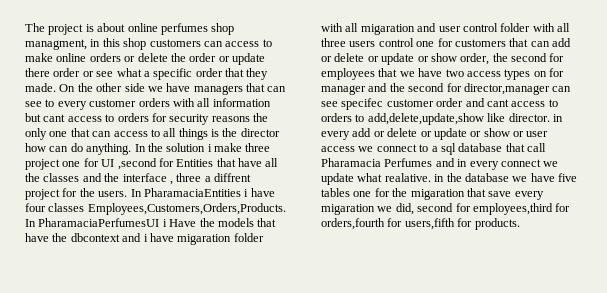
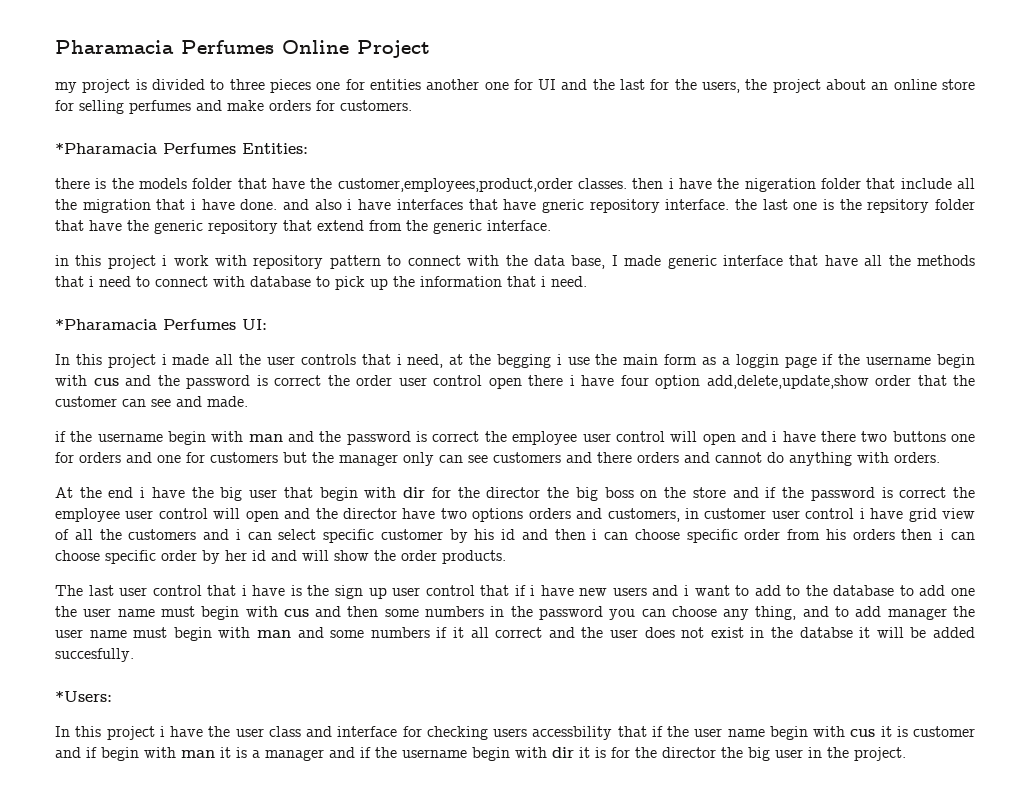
- The project is about online perfumes shop managment, in this shop customers can access to make online orders or delete the order or update there order or see what a specific order that they made. On the other side we have managers that can see to every customer orders with all information but cant access to orders for security reasons the only one that can access to all things is the director how can do anything. In the solution i make three project one for UI ,second for Entities that have all the classes and the interface , three a diffrent project for the users. In PharamaciaEntities i have four classes Employees,Customers,Orders,Products. In PharamaciaPerfumesUI i Have the models that have the dbcontext and i have migaration folder with all migaration and user control folder with all three users control one for customers that can add or delete or update or show order, the second for employees that we have two access types on for manager and the second for director,manager can see specifec customer order and cant access to orders to add,delete,update,show like director. in every add or delete or update or show or user access we connect to a sql database that call Pharamacia Perfumes and in every connect we update what realative. in the database we have five tables one for the migaration that save every migaration we did, second for employees,third for orders,fourth for users,fifth for products.
+ Pharamacia Perfumes Online Project
+ my project is divided to three pieces one for entities another one for UI and the last for the users, the project about an online store for selling perfumes and make orders for customers.
+ *Pharamacia Perfumes Entities:
+ there is the models folder that have the customer,employees,product,order classes. then i have the nigeration folder that include all the migration that i have done. and also i have interfaces that have gneric repository interface. the last one is the repsitory folder that have the generic repository that extend from the generic interface.
+ in this project i work with repository pattern to connect with the data base, I made generic interface that have all the methods that i need to connect with database to pick up the information that i need.
+ *Pharamacia Perfumes UI:
+ In this project i made all the user controls that i need, at the begging i use the main form as a loggin page if the username begin with cus and the password is correct the order user control open there i have four option add,delete,update,show order that the customer can see and made.
+ if the username begin with man and the password is correct the employee user control will open and i have there two buttons one for orders and one for customers but the manager only can see customers and there orders and cannot do anything with orders.
+ At the end i have the big user that begin with dir for the director the big boss on the store and if the password is correct the employee user control will open and the director have two options orders and customers, in customer user control i have grid view of all the customers and i can select specific customer by his id and then i can choose specific order from his orders then i can choose specific order by her id and will show the order products.
+ The last user control that i have is the sign up user control that if i have new users and i want to add to the database to add one the user name must begin with cus and then some numbers in the password you can choose any thing, and to add manager the user name must begin with man and some numbers if it all correct and the user does not exist in the databse it will be added succesfully.
+ *Users:
+ In this project i have the user class and interface for checking users accessbility that if the user name begin with cus it is customer and if begin with man it is a manager and if the username begin with dir it is for the director the big user in the project.

